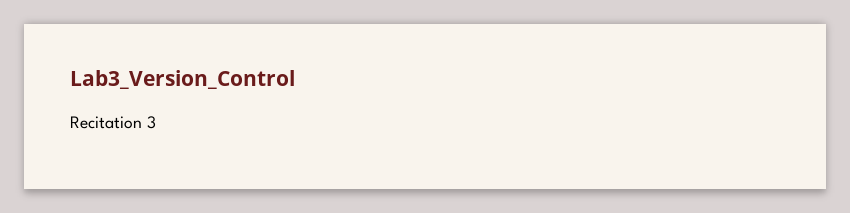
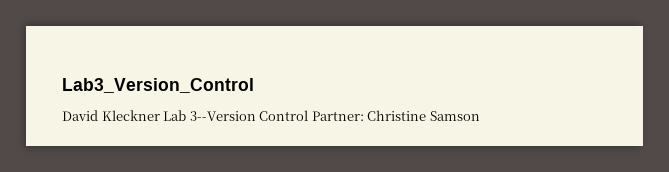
- Recitation 3
+ David Kleckner Lab 3--Version Control Partner: Christine Samson

